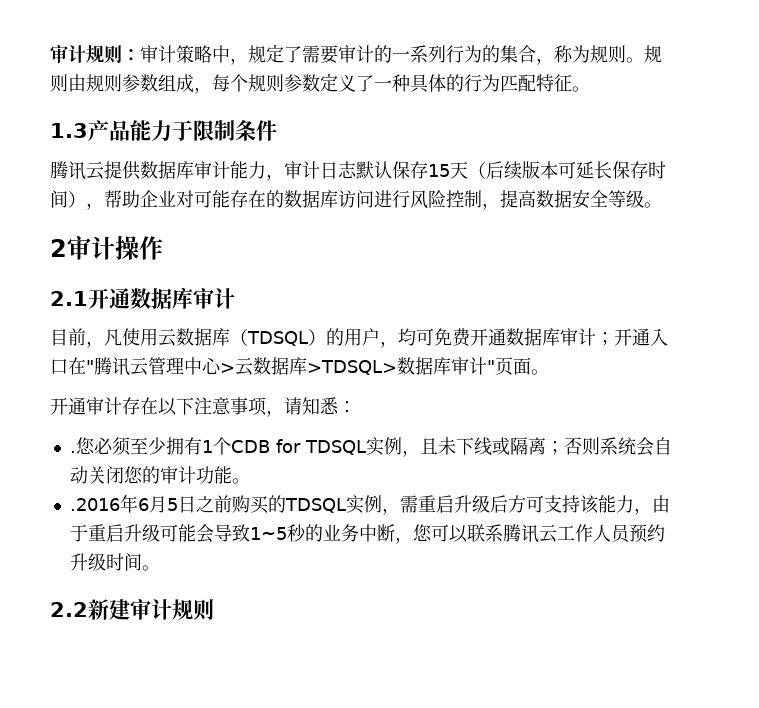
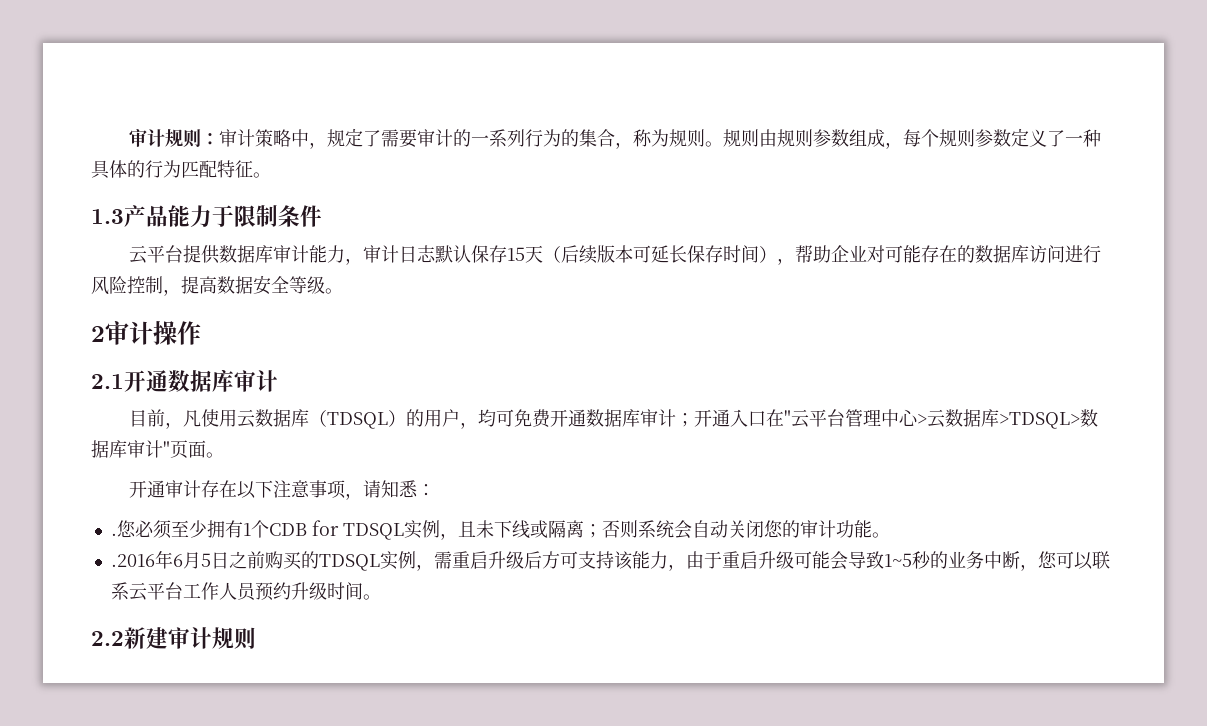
- 腾讯云提供数据库审计能力，审计日志默认保存15天（后续版本可延长保存时间），帮助企业对可能存在的数据库访问进行风险控制，提高数据安全等级。
+ 云平台提供数据库审计能力，审计日志默认保存15天（后续版本可延长保存时间），帮助企业对可能存在的数据库访问进行风险控制，提高数据安全等级。
- 目前，凡使用云数据库（TDSQL）的用户，均可免费开通数据库审计；开通入口在"腾讯云管理中心>云数据库>TDSQL>数据库审计"页面。
+ 目前，凡使用云数据库（TDSQL）的用户，均可免费开通数据库审计；开通入口在"云平台管理中心>云数据库>TDSQL>数据库审计"页面。
- .2016年6月5日之前购买的TDSQL实例，需重启升级后方可支持该能力，由于重启升级可能会导致1~5秒的业务中断，您可以联系腾讯云工作人员预约升级时间。
+ .2016年6月5日之前购买的TDSQL实例，需重启升级后方可支持该能力，由于重启升级可能会导致1~5秒的业务中断，您可以联系云平台工作人员预约升级时间。

